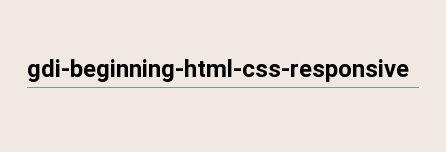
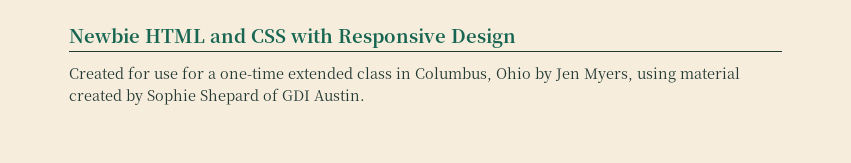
- gdi-beginning-html-css-responsive
+ Newbie HTML and CSS with Responsive Design
+ Created for use for a one-time extended class in Columbus, Ohio by Jen Myers, using material created by Sophie Shepard of GDI Austin.

